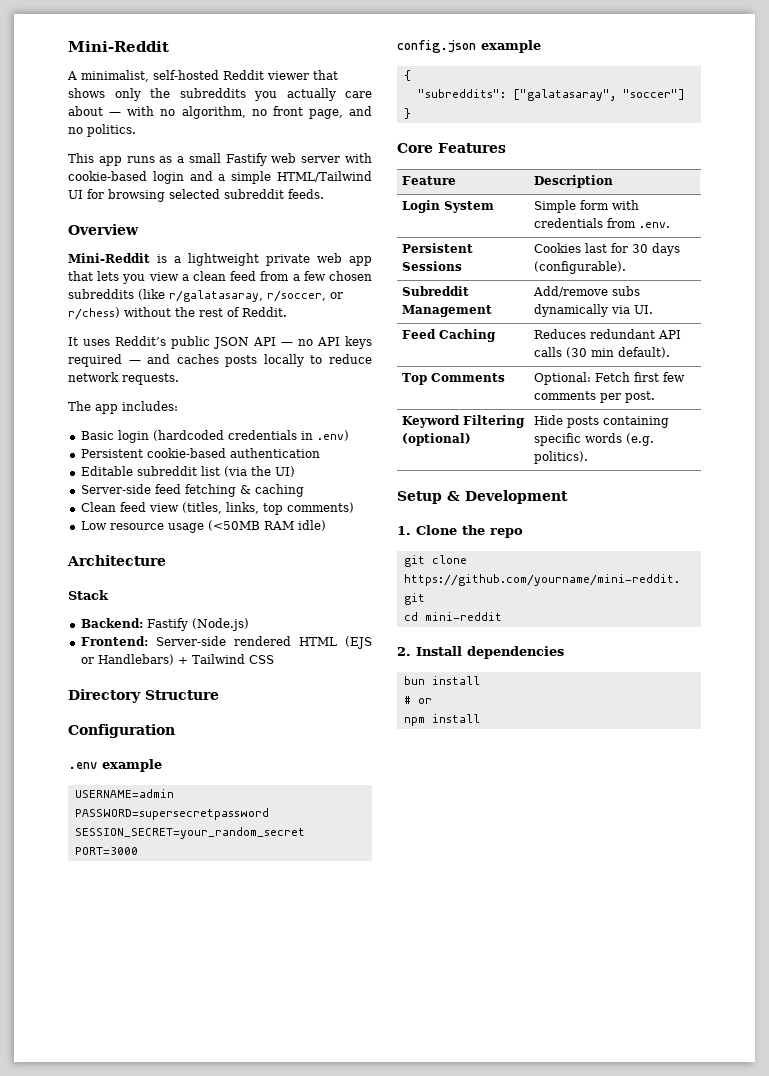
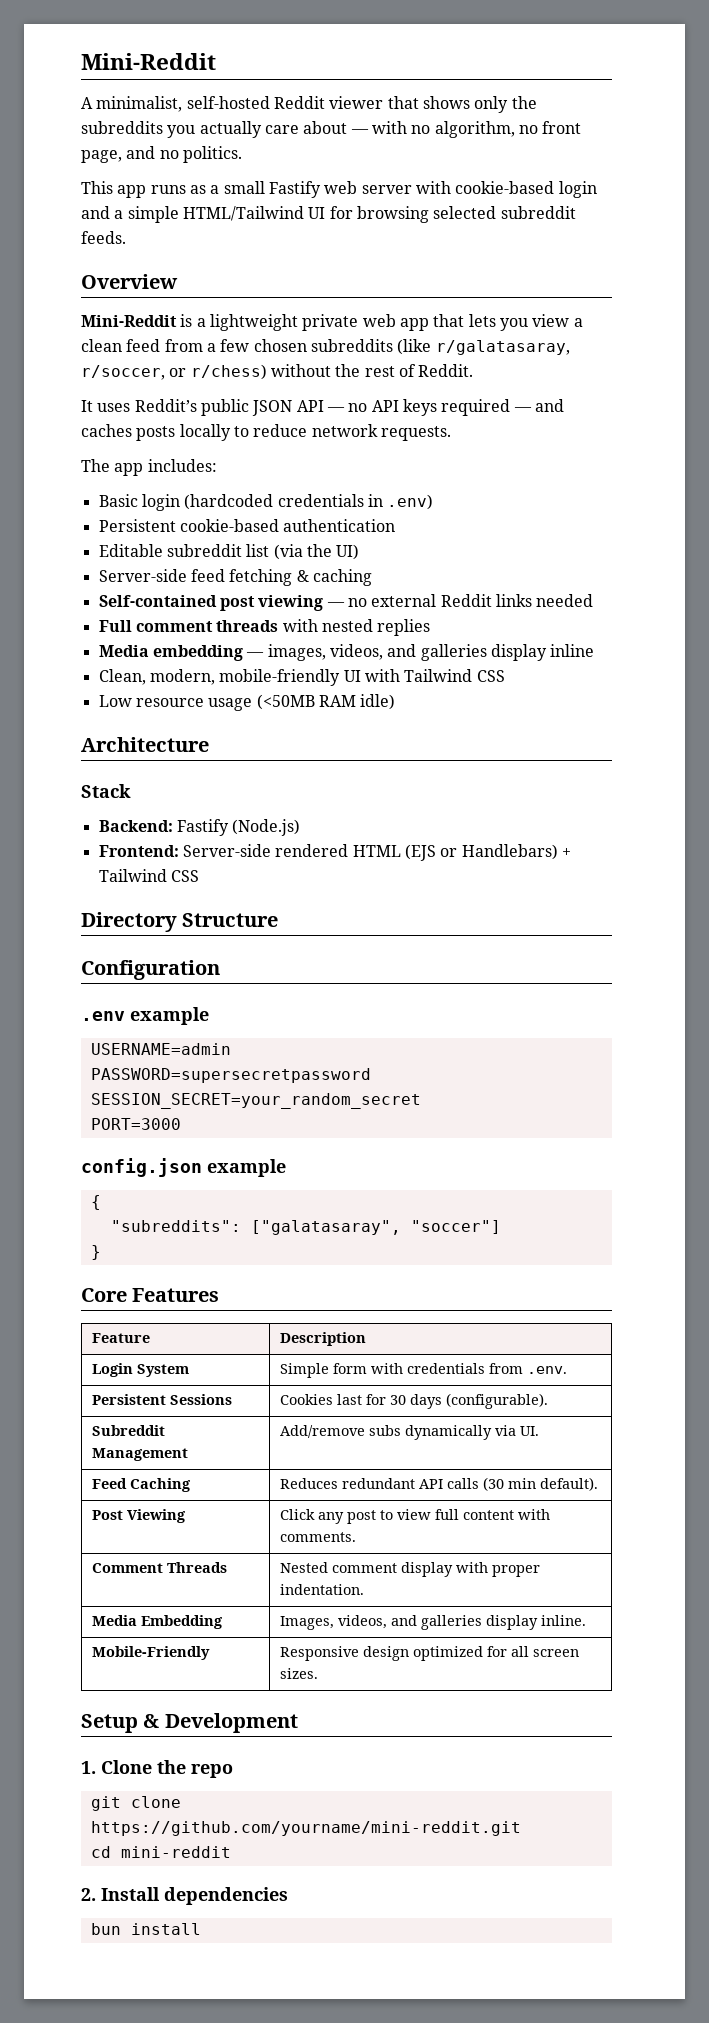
- Clean feed view (titles, links, top comments)
+ Self-contained post viewing — no external Reddit links needed
+ Full comment threads with nested replies
+ Media embedding — images, videos, and galleries display inline
+ Clean, modern, mobile-friendly UI with Tailwind CSS
- Top Comments | Optional: Fetch first few comments per post.
- Keyword Filtering (optional) | Hide posts containing specific words (e.g. politics).
+ Post Viewing | Click any post to view full content with comments.
+ Comment Threads | Nested comment display with proper indentation.
+ Media Embedding | Images, videos, and galleries display inline.
+ Mobile-Friendly | Responsive design optimized for all screen sizes.
- # or
- npm install

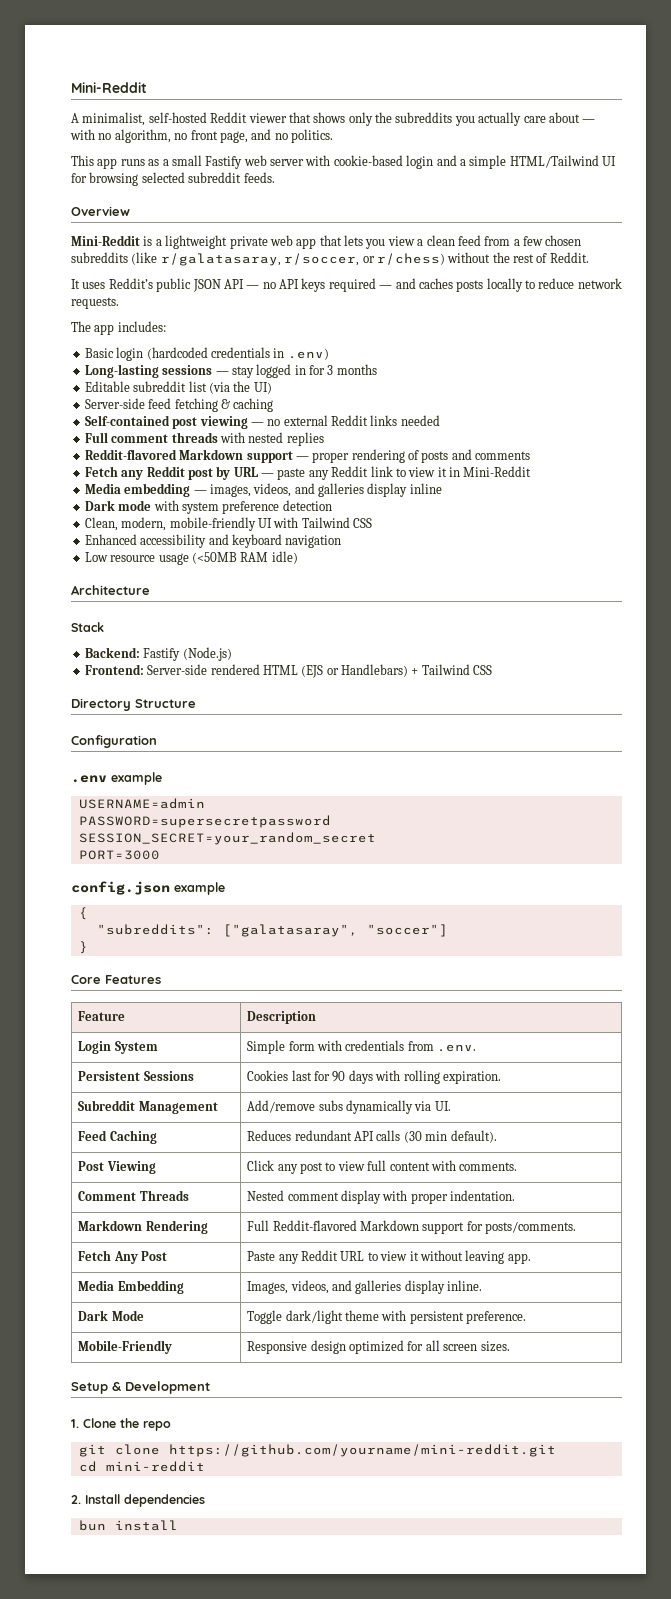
- Persistent cookie-based authentication
+ Long-lasting sessions — stay logged in for 3 months
+ Reddit-flavored Markdown support — proper rendering of posts and comments
+ Fetch any Reddit post by URL — paste any Reddit link to view it in Mini-Reddit
+ Dark mode with system preference detection
+ Enhanced accessibility and keyboard navigation
- Persistent Sessions | Cookies last for 30 days (configurable).
+ Persistent Sessions | Cookies last for 90 days with rolling expiration.
+ Markdown Rendering | Full Reddit-flavored Markdown support for posts/comments.
+ Fetch Any Post | Paste any Reddit URL to view it without leaving app.
+ Dark Mode | Toggle dark/light theme with persistent preference.

